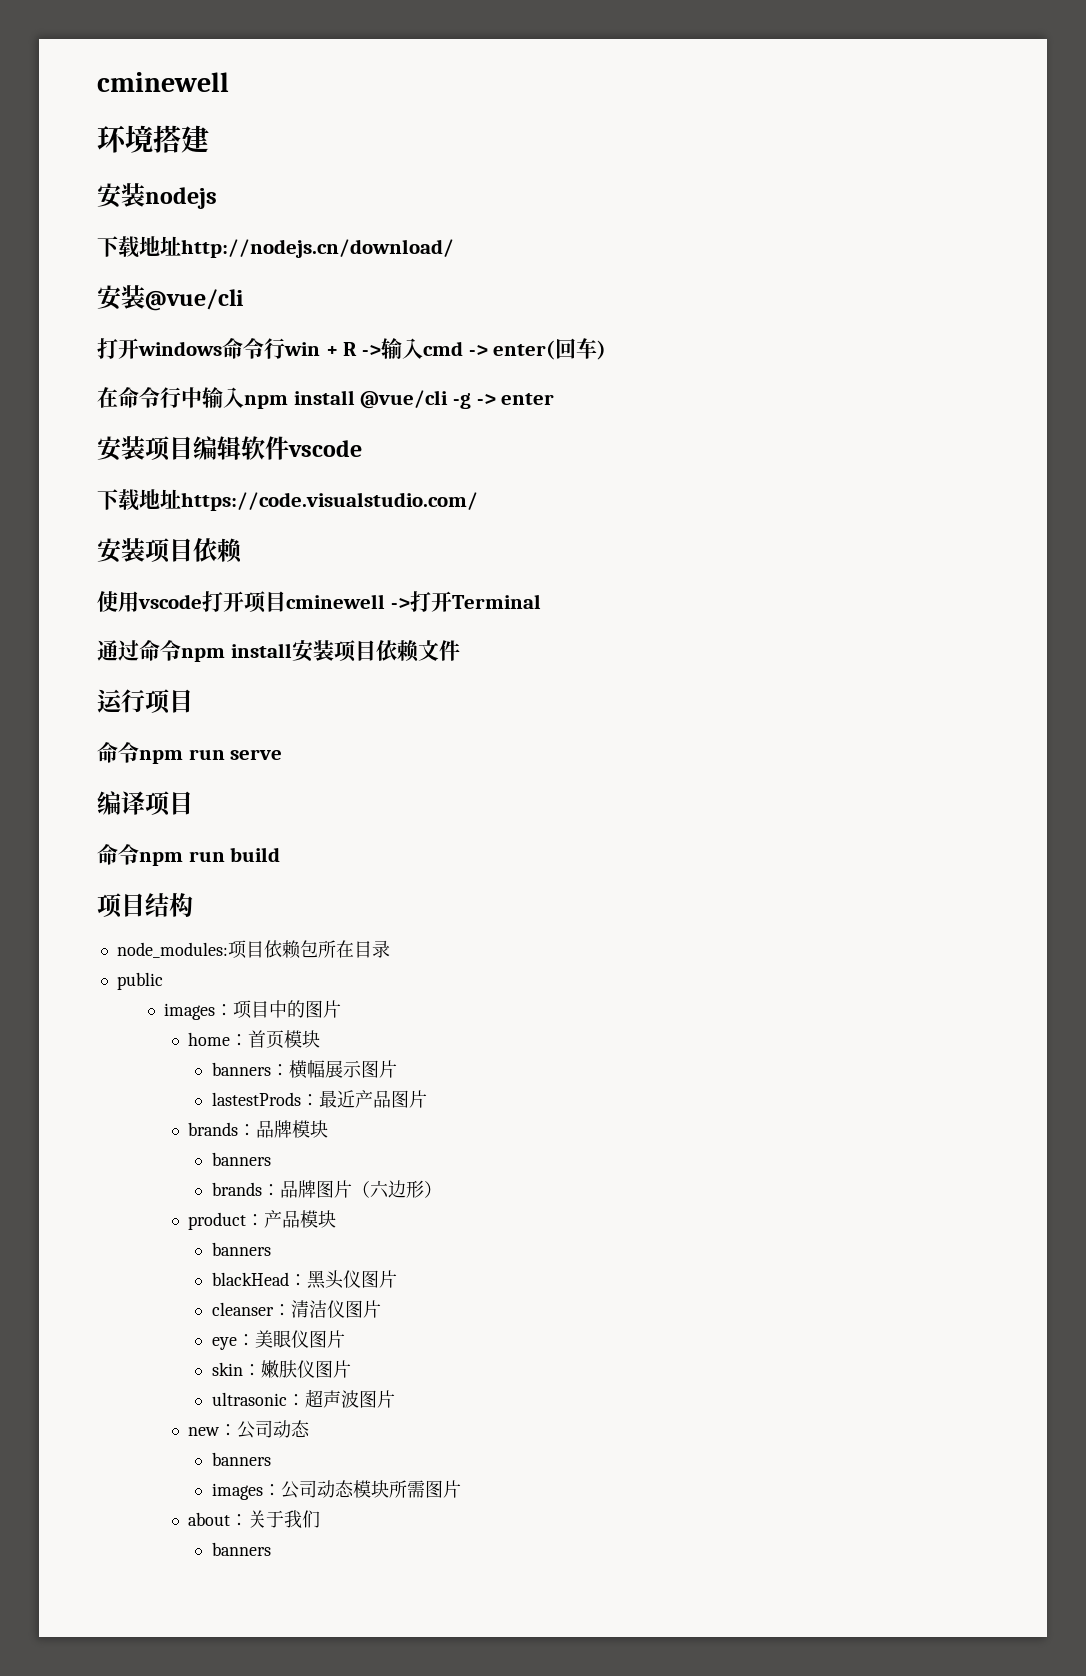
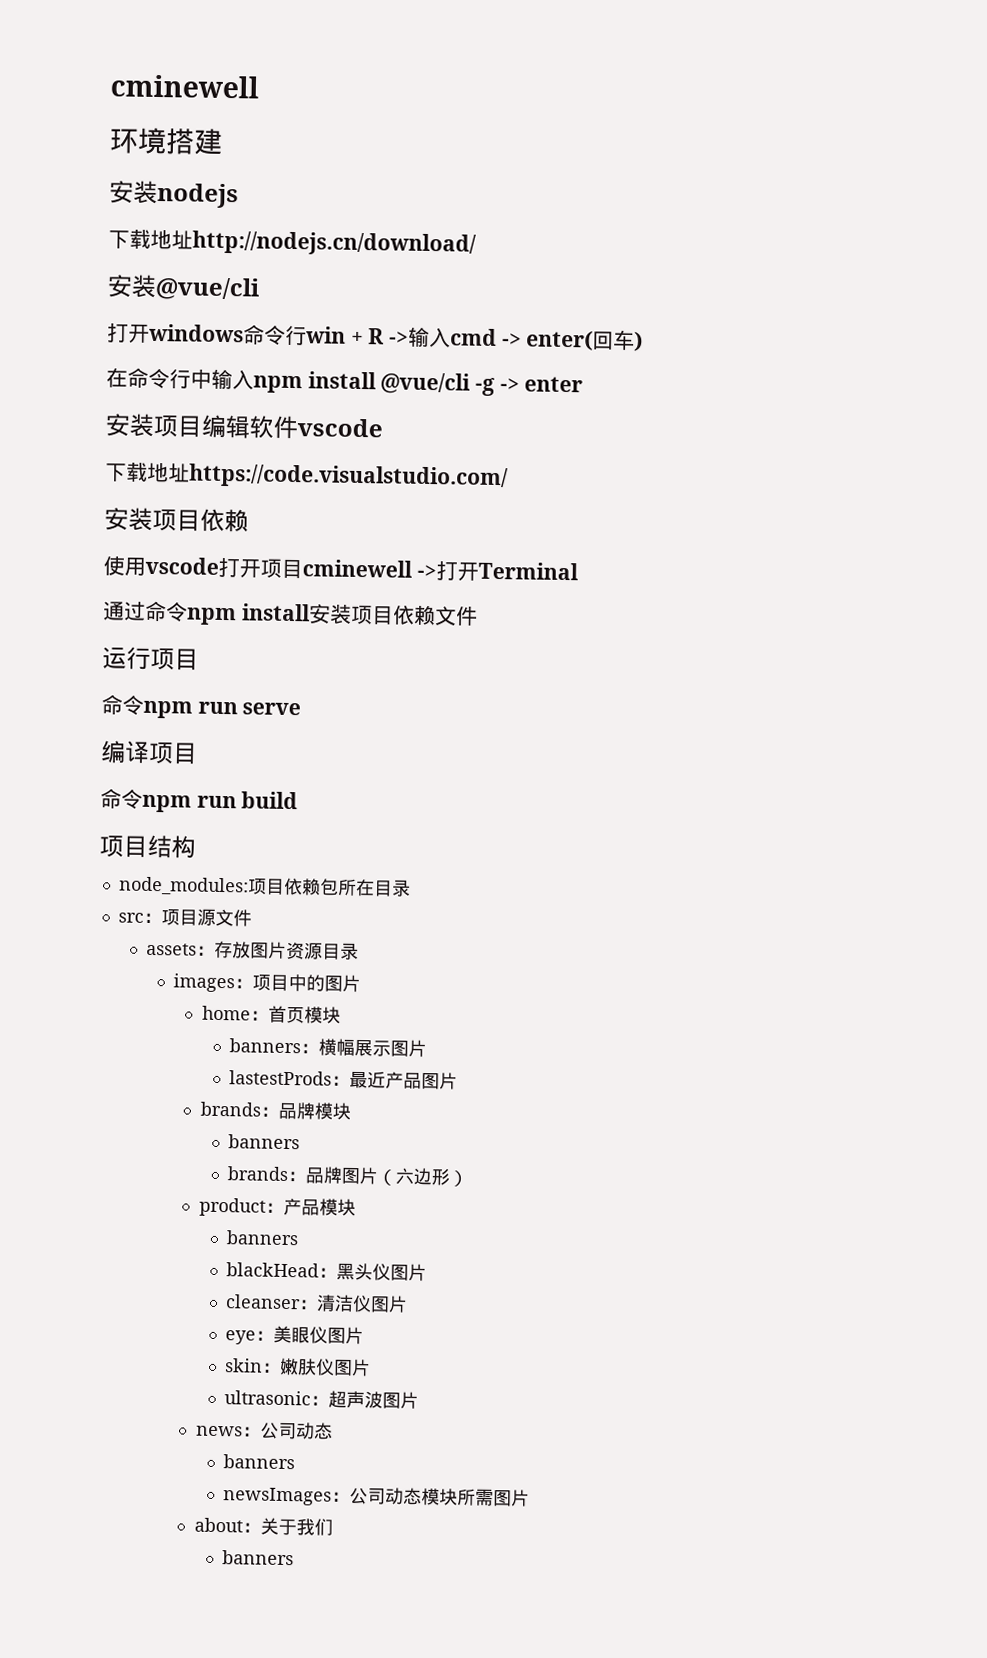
- public
+ src：项目源文件
+ assets：存放图片资源目录
- new：公司动态
+ news：公司动态
- images：公司动态模块所需图片
+ newsImages：公司动态模块所需图片

